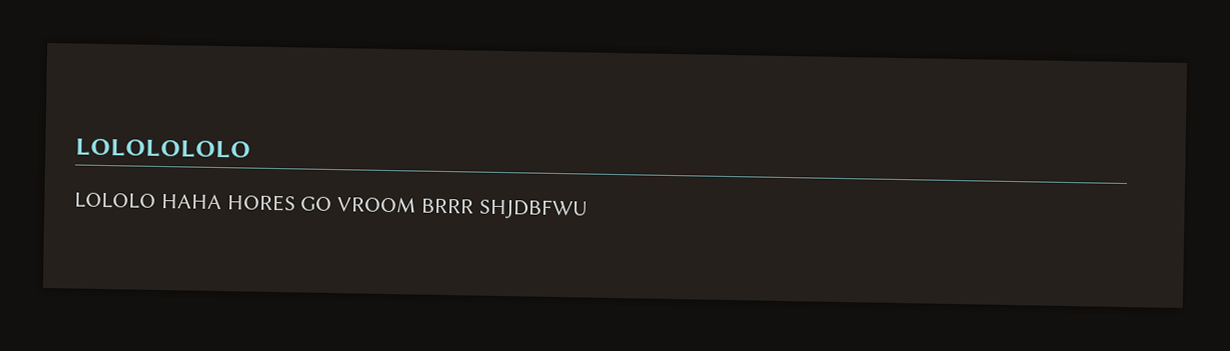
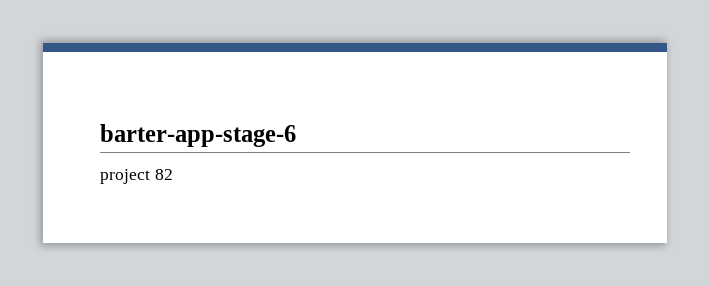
- LOLOLOLOLO
- LOLOLO HAHA HORES GO VROOM BRRR SHJDBFWU
+ barter-app-stage-6
+ project 82

